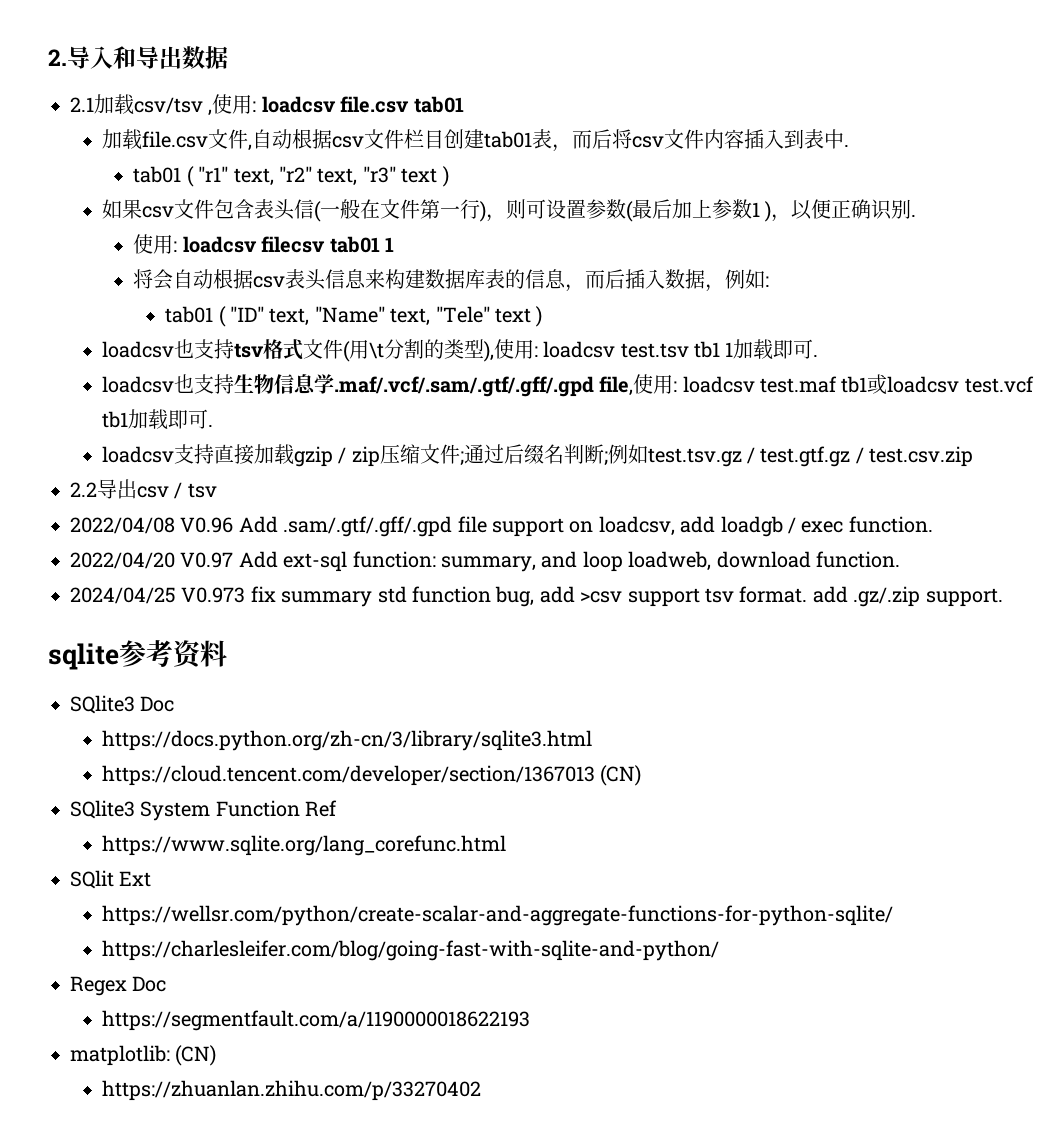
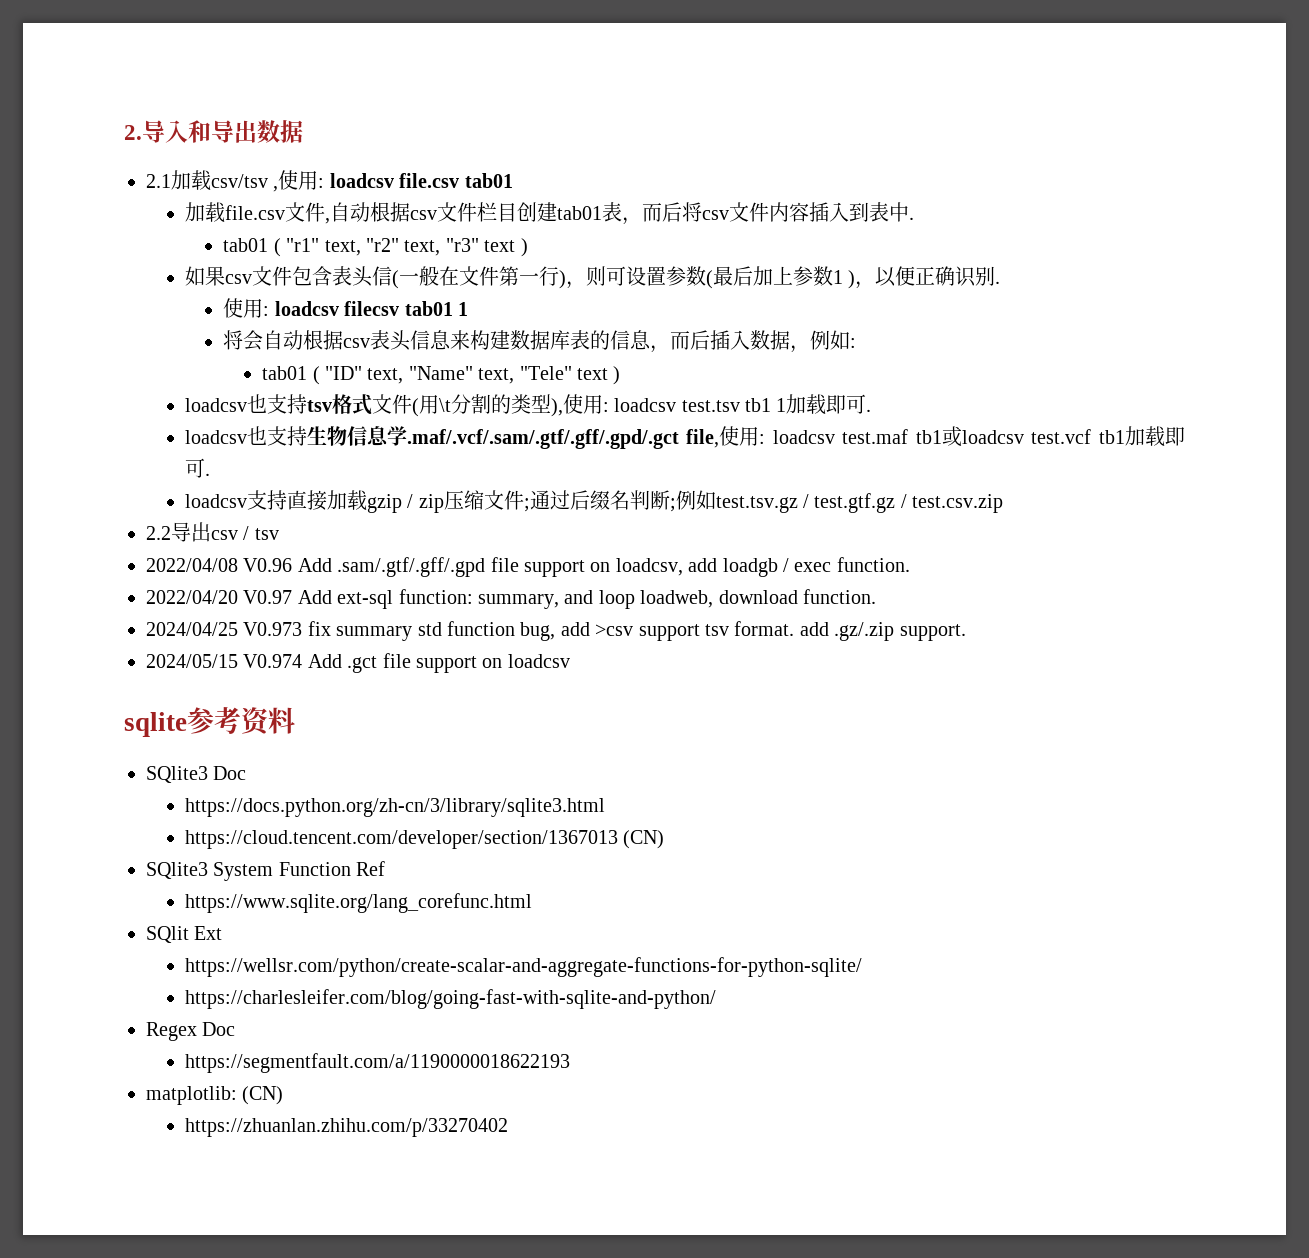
- loadcsv也支持生物信息学.maf/.vcf/.sam/.gtf/.gff/.gpd file,使用: loadcsv test.maf tb1或loadcsv test.vcf tb1加载即可.
+ loadcsv也支持生物信息学.maf/.vcf/.sam/.gtf/.gff/.gpd/.gct file,使用: loadcsv test.maf tb1或loadcsv test.vcf tb1加载即可.
+ 2024/05/15 V0.974 Add .gct file support on loadcsv

